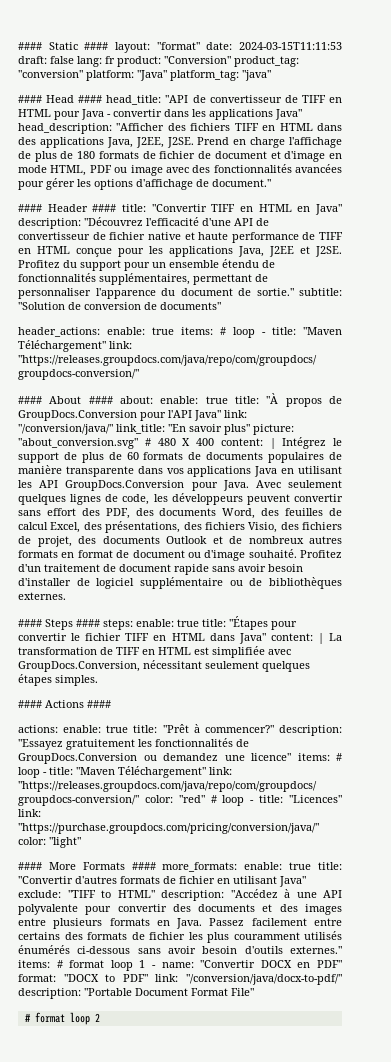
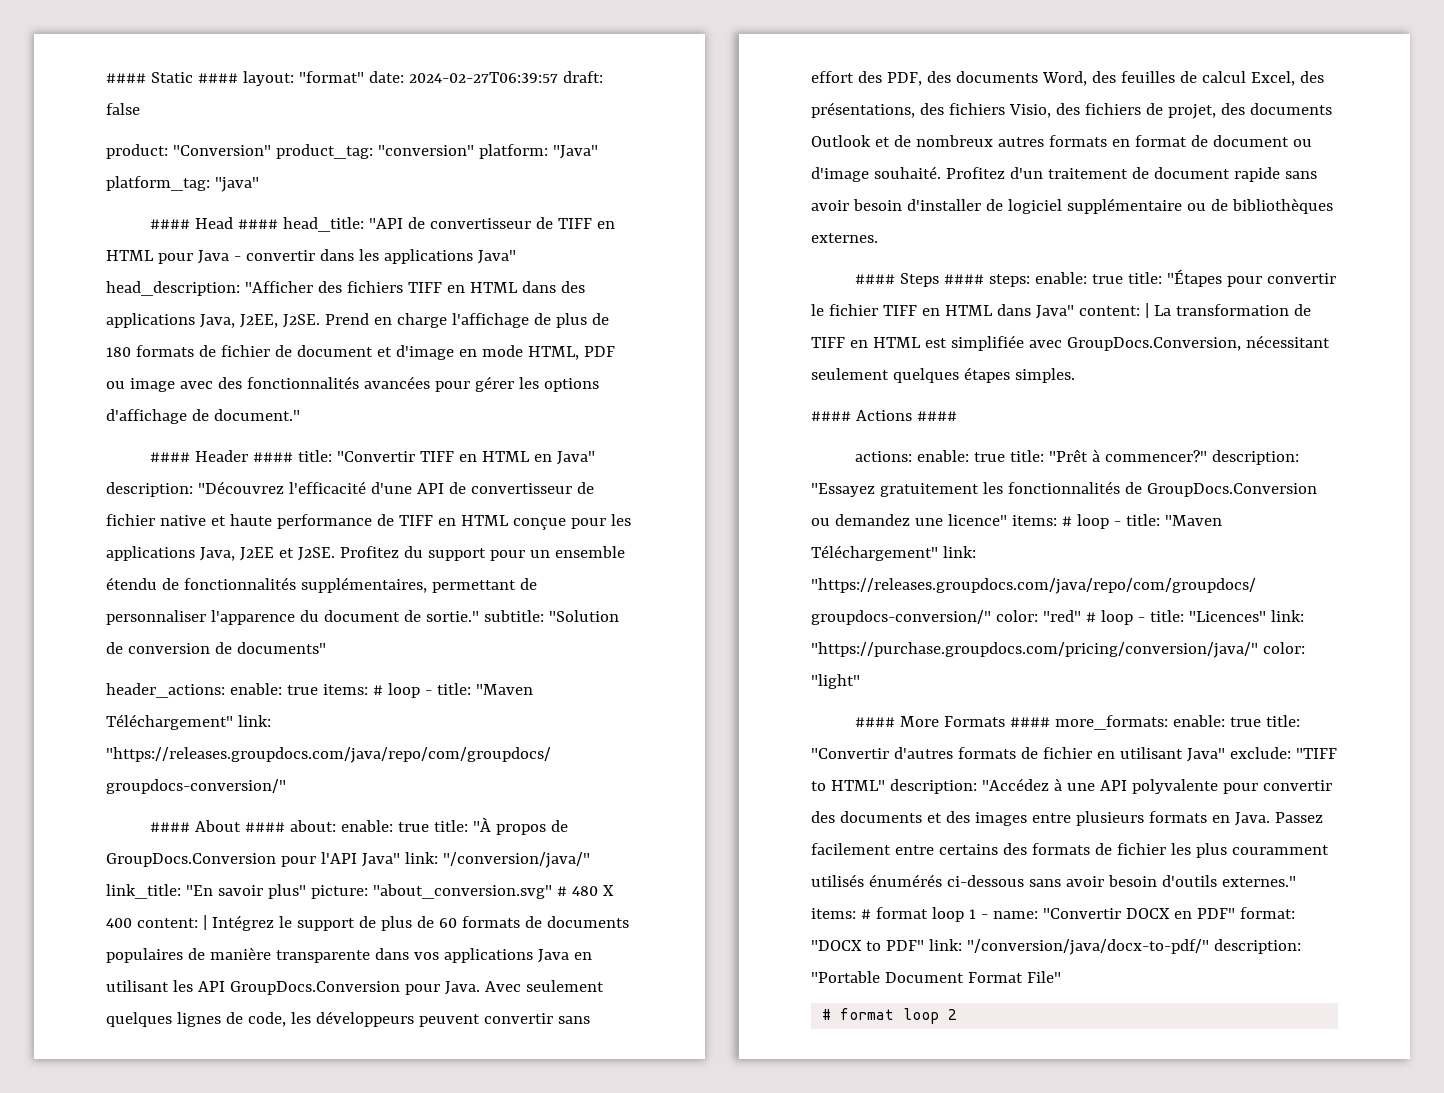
- #### Static #### layout: "format" date: 2024-03-15T11:11:53 draft: false lang: fr product: "Conversion" product_tag: "conversion" platform: "Java" platform_tag: "java"
+ #### Static #### layout: "format" date: 2024-02-27T06:39:57 draft: false
+ product: "Conversion" product_tag: "conversion" platform: "Java" platform_tag: "java"

